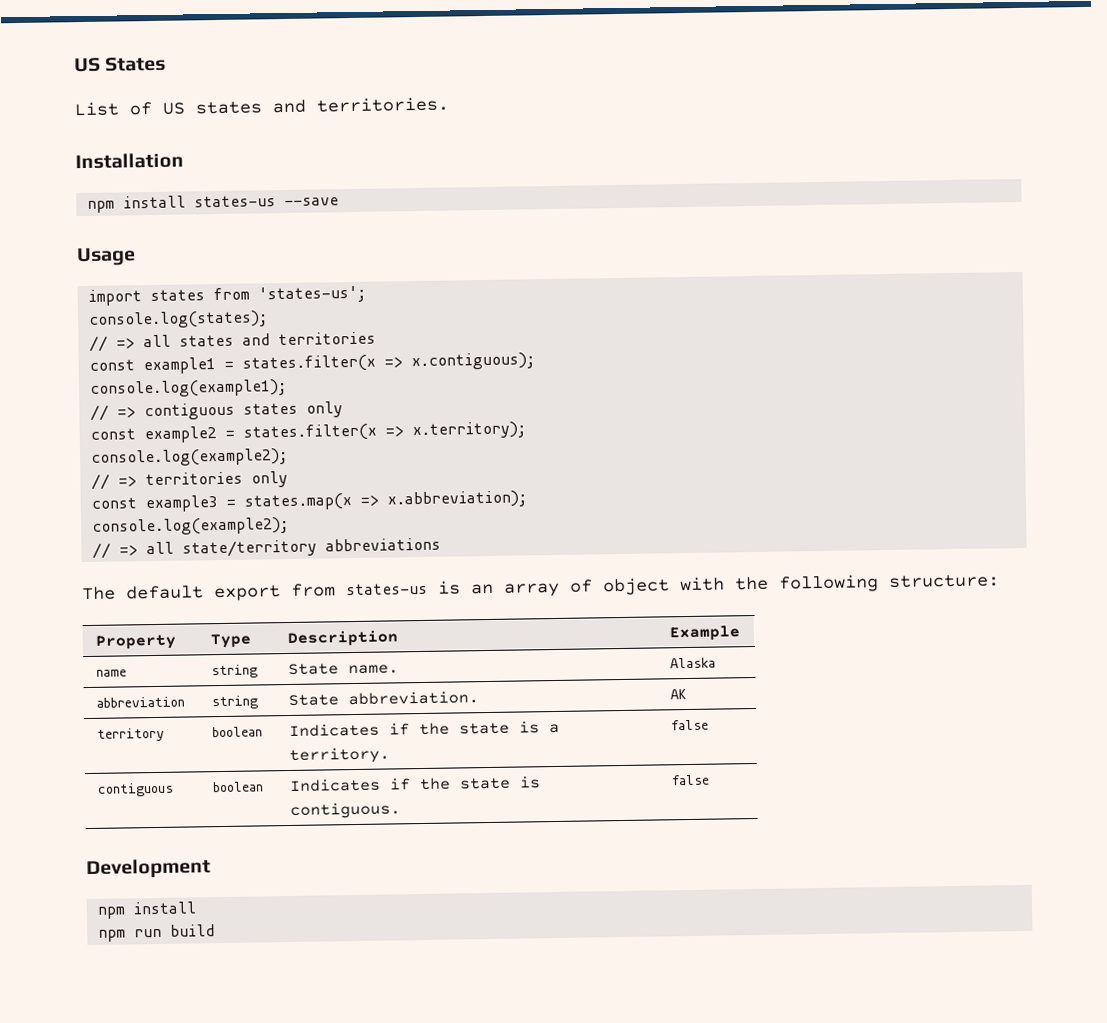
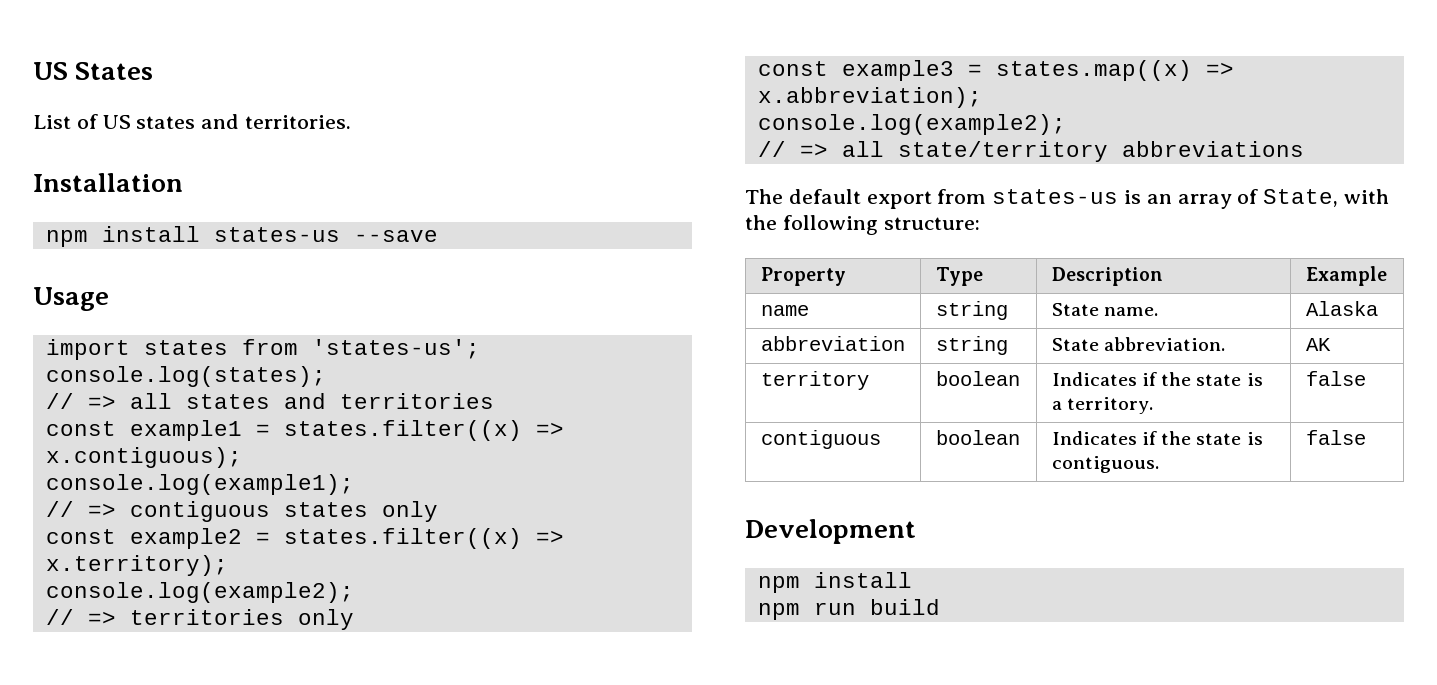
- const example1 = states.filter(x => x.contiguous);
+ const example1 = states.filter((x) => x.contiguous);
- const example2 = states.filter(x => x.territory);
+ const example2 = states.filter((x) => x.territory);
- const example3 = states.map(x => x.abbreviation);
+ const example3 = states.map((x) => x.abbreviation);
- The default export from states-us is an array of object with the following structure:
+ The default export from states-us is an array of State, with the following structure:

